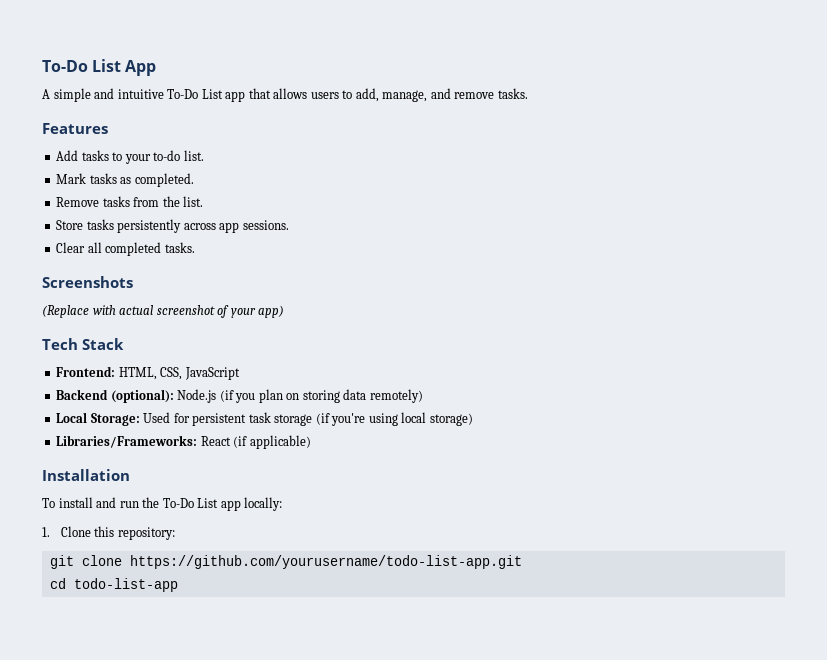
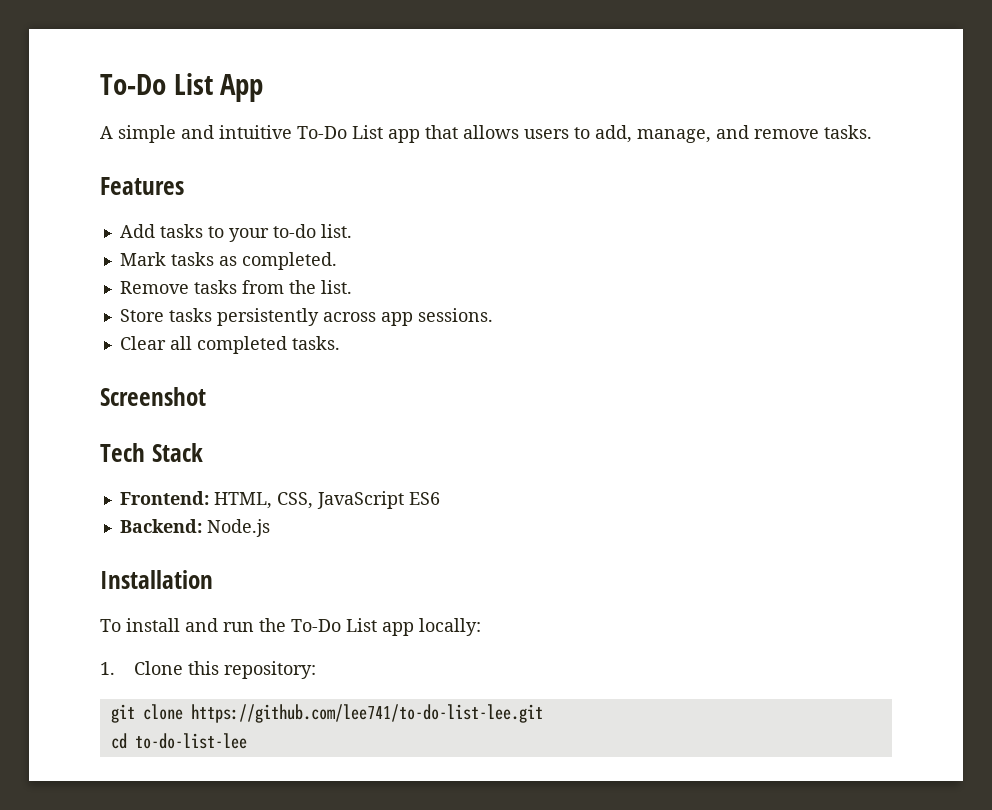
- Screenshots
- (Replace with actual screenshot of your app)
+ Screenshot
- Frontend: HTML, CSS, JavaScript
- Backend (optional): Node.js (if you plan on storing data remotely)
- Local Storage: Used for persistent task storage (if you're using local storage)
- Libraries/Frameworks: React (if applicable)
+ Frontend: HTML, CSS, JavaScript ES6
+ Backend: Node.js
- git clone https://github.com/yourusername/todo-list-app.git
+ git clone https://github.com/lee741/to-do-list-lee.git
- cd todo-list-app
+ cd to-do-list-lee

